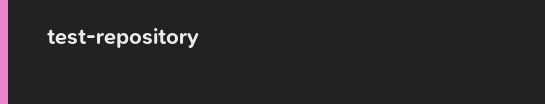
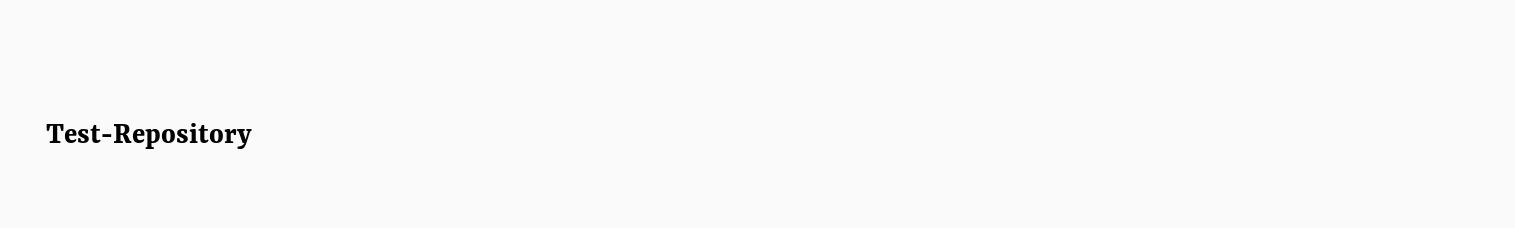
- test-repository
+ Test-Repository

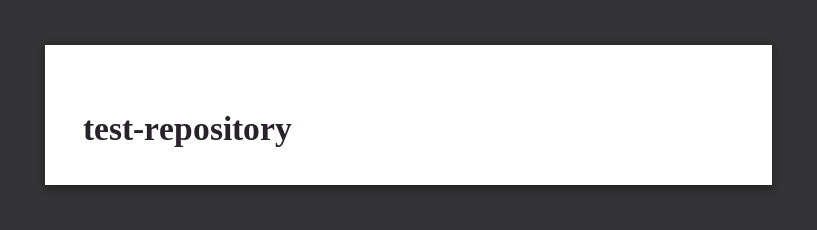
- Test-Repository
+ test-repository

